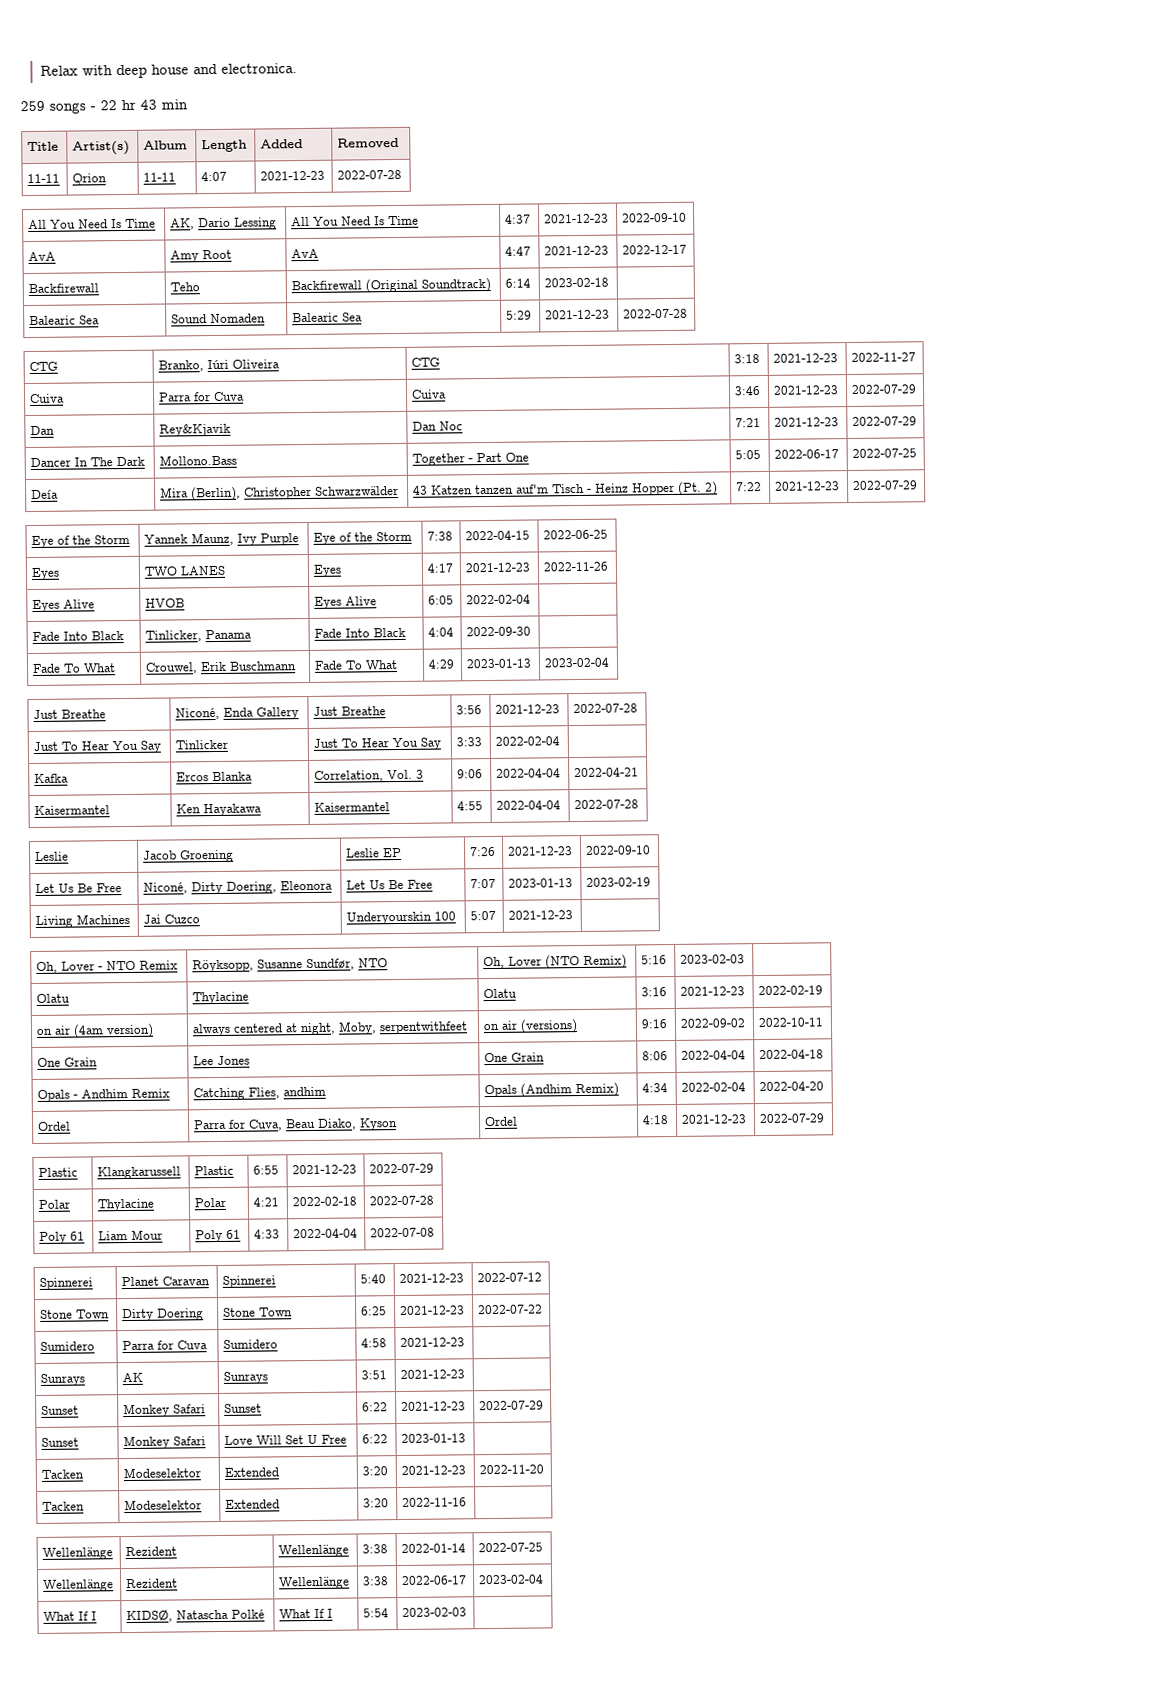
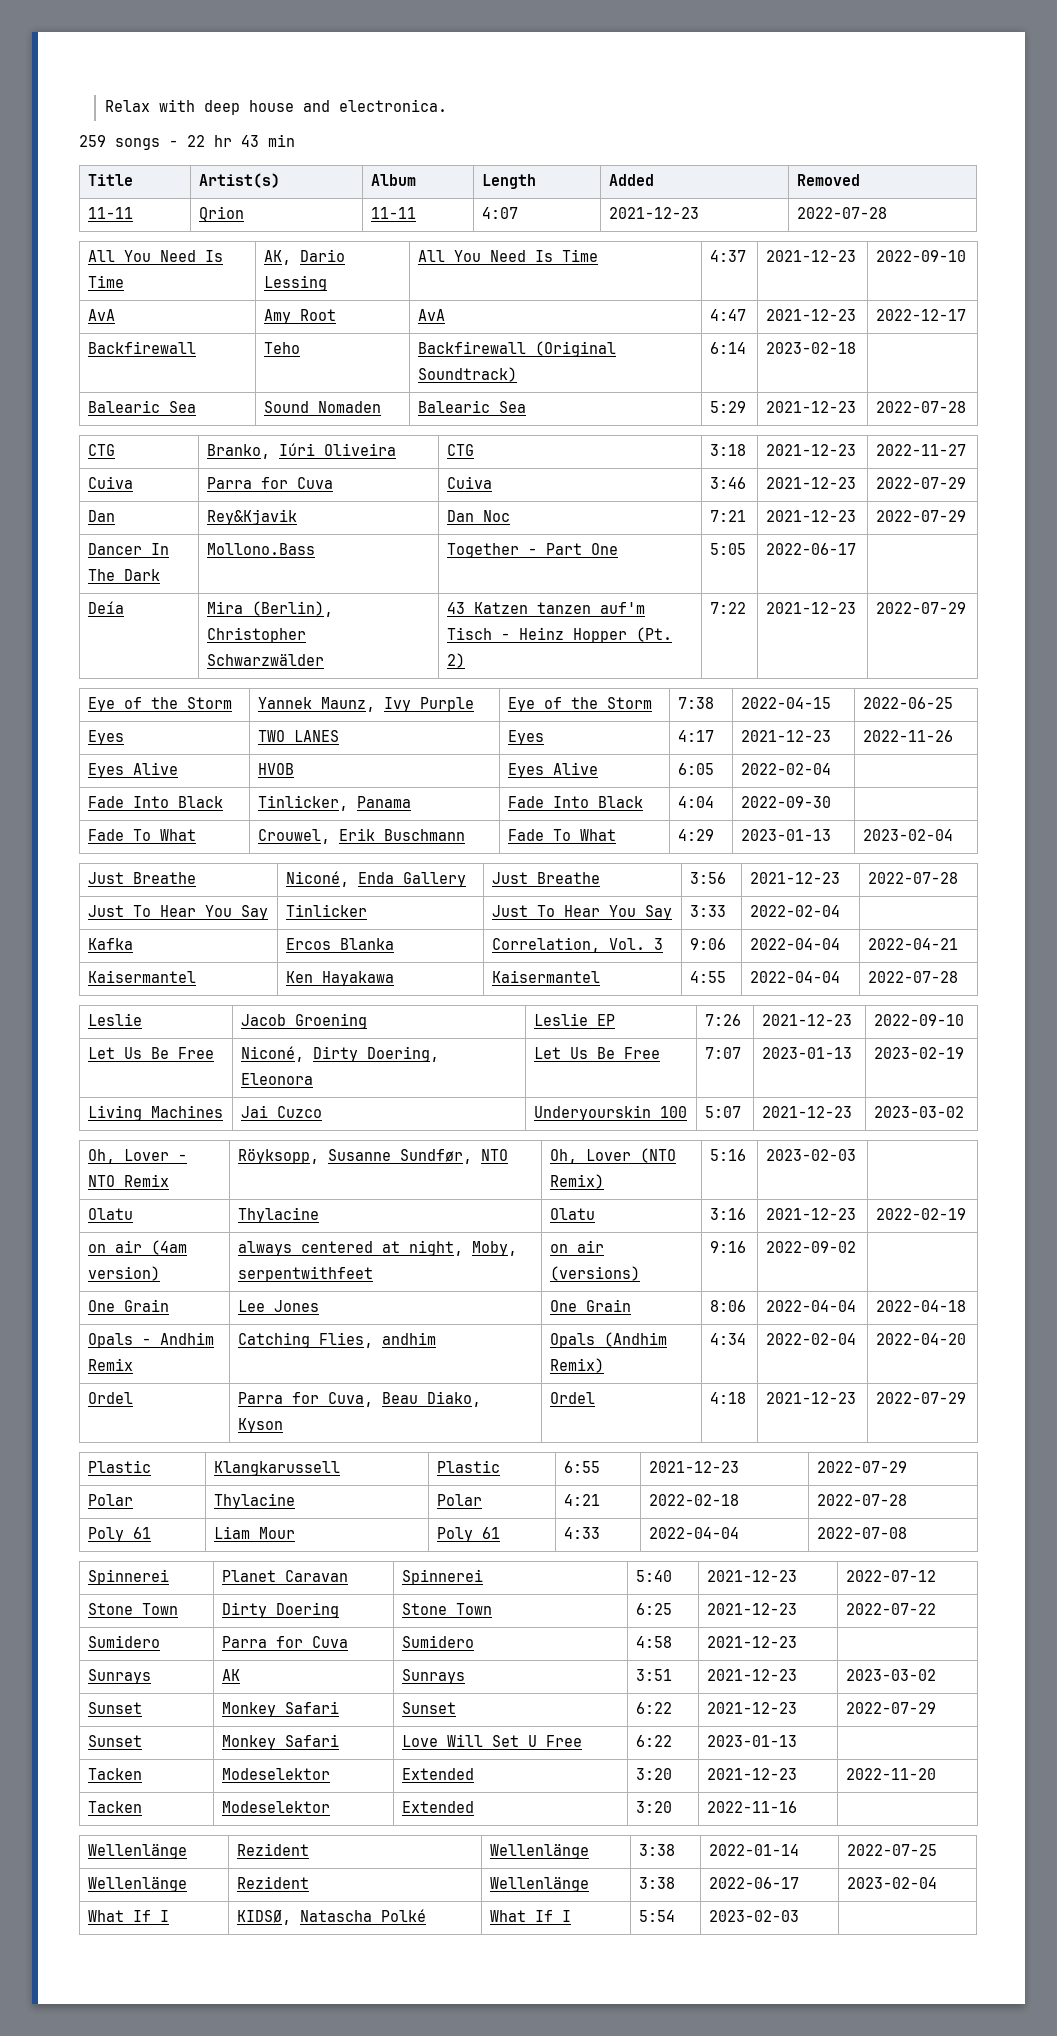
- Dancer In The Dark | Mollono.Bass | Together - Part One | 5:05 | 2022-06-17 | 2022-07-25
+ Dancer In The Dark | Mollono.Bass | Together - Part One | 5:05 | 2022-06-17 |
- Living Machines | Jai Cuzco | Underyourskin 100 | 5:07 | 2021-12-23 |
+ Living Machines | Jai Cuzco | Underyourskin 100 | 5:07 | 2021-12-23 | 2023-03-02
- on air (4am version) | always centered at night, Moby, serpentwithfeet | on air (versions) | 9:16 | 2022-09-02 | 2022-10-11
+ on air (4am version) | always centered at night, Moby, serpentwithfeet | on air (versions) | 9:16 | 2022-09-02 |
- Sunrays | AK | Sunrays | 3:51 | 2021-12-23 |
+ Sunrays | AK | Sunrays | 3:51 | 2021-12-23 | 2023-03-02

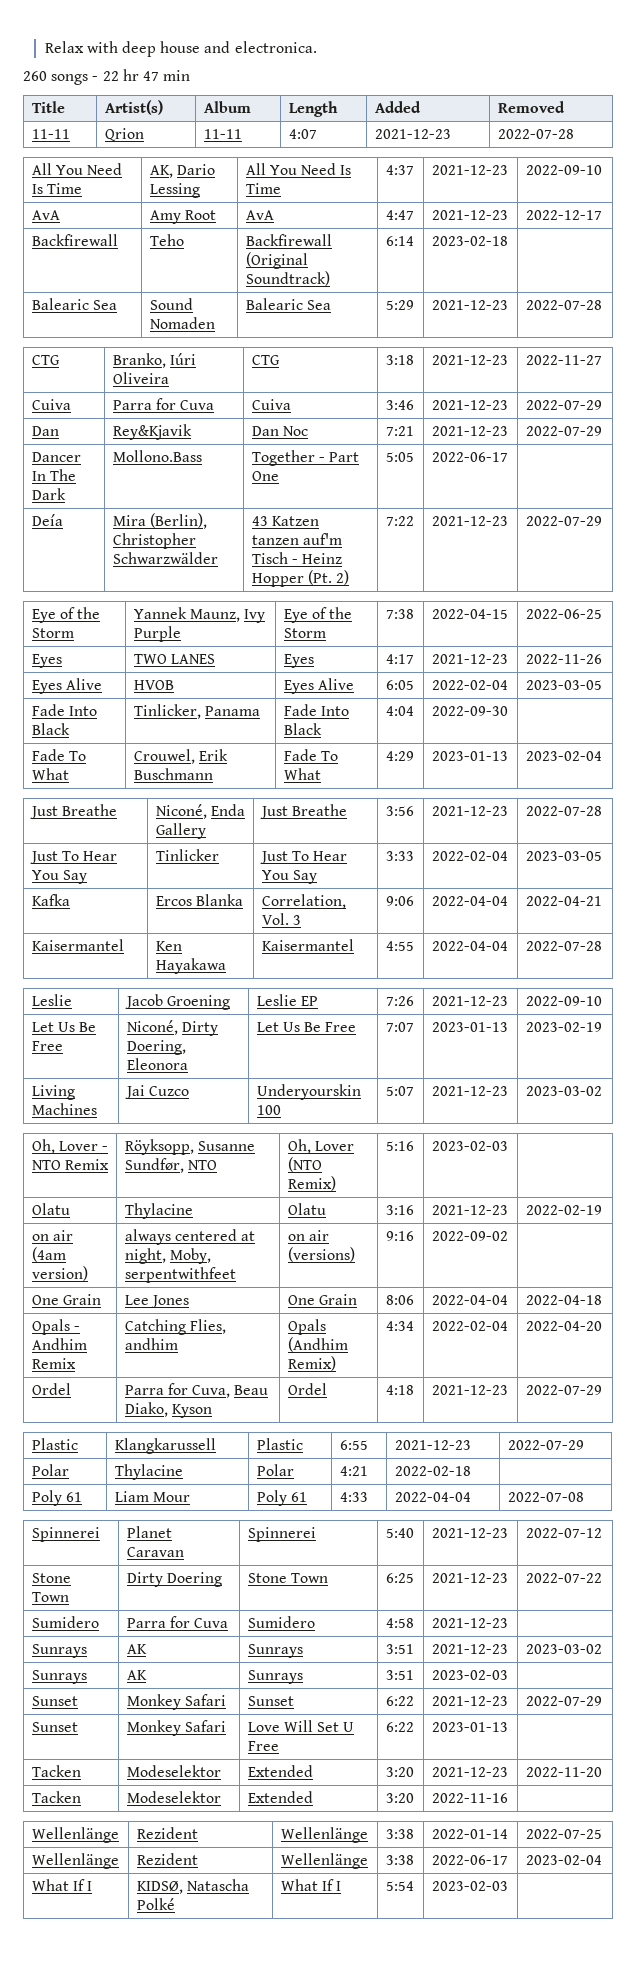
- 259 songs - 22 hr 43 min
+ 260 songs - 22 hr 47 min
- Eyes Alive | HVOB | Eyes Alive | 6:05 | 2022-02-04 |
+ Eyes Alive | HVOB | Eyes Alive | 6:05 | 2022-02-04 | 2023-03-05
- Just To Hear You Say | Tinlicker | Just To Hear You Say | 3:33 | 2022-02-04 |
+ Just To Hear You Say | Tinlicker | Just To Hear You Say | 3:33 | 2022-02-04 | 2023-03-05
- Polar | Thylacine | Polar | 4:21 | 2022-02-18 | 2022-07-28
+ Polar | Thylacine | Polar | 4:21 | 2022-02-18 |
+ Sunrays | AK | Sunrays | 3:51 | 2023-02-03 |

